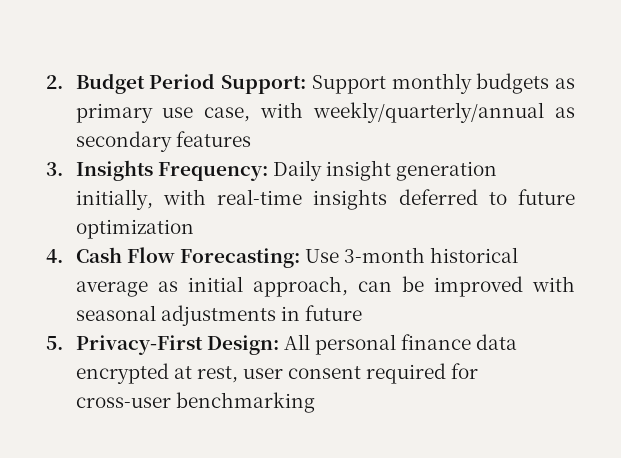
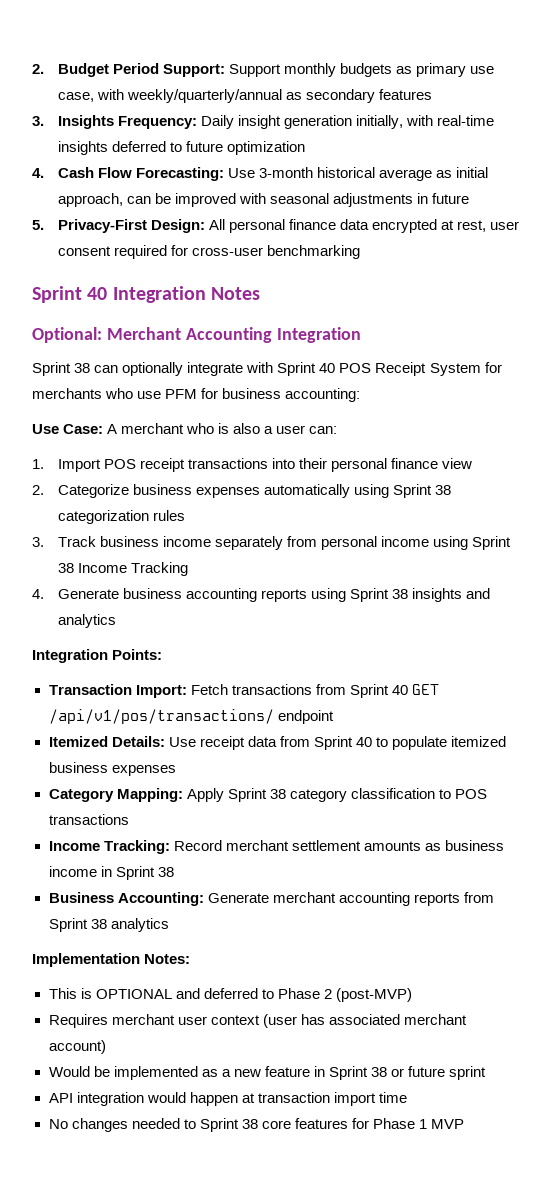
+ Sprint 40 Integration Notes
+ Optional: Merchant Accounting Integration
+ Sprint 38 can optionally integrate with Sprint 40 POS Receipt System for merchants who use PFM for business accounting:
+ Use Case: A merchant who is also a user can:
+ 1. Import POS receipt transactions into their personal finance view
+ 2. Categorize business expenses automatically using Sprint 38 categorization rules
+ 3. Track business income separately from personal income using Sprint 38 Income Tracking
+ 4. Generate business accounting reports using Sprint 38 insights and analytics
+ Integration Points:
+ Transaction Import: Fetch transactions from Sprint 40 GET /api/v1/pos/transactions/ endpoint
+ Itemized Details: Use receipt data from Sprint 40 to populate itemized business expenses
+ Category Mapping: Apply Sprint 38 category classification to POS transactions
+ Income Tracking: Record merchant settlement amounts as business income in Sprint 38
+ Business Accounting: Generate merchant accounting reports from Sprint 38 analytics
+ Implementation Notes:
+ This is OPTIONAL and deferred to Phase 2 (post-MVP)
+ Requires merchant user context (user has associated merchant account)
+ Would be implemented as a new feature in Sprint 38 or future sprint
+ API integration would happen at transaction import time
+ No changes needed to Sprint 38 core features for Phase 1 MVP

